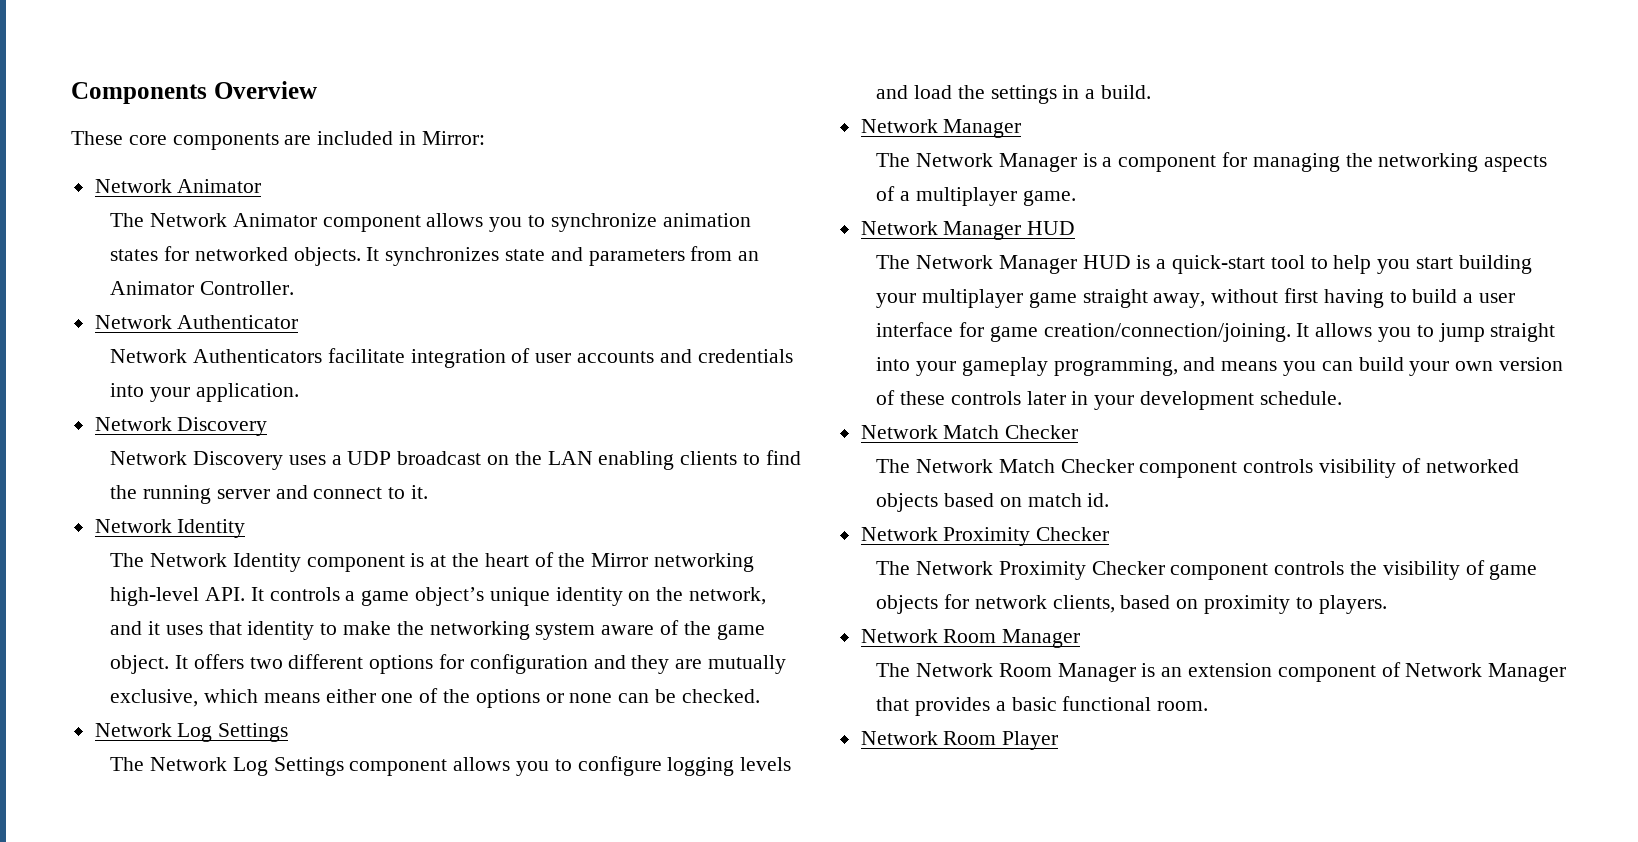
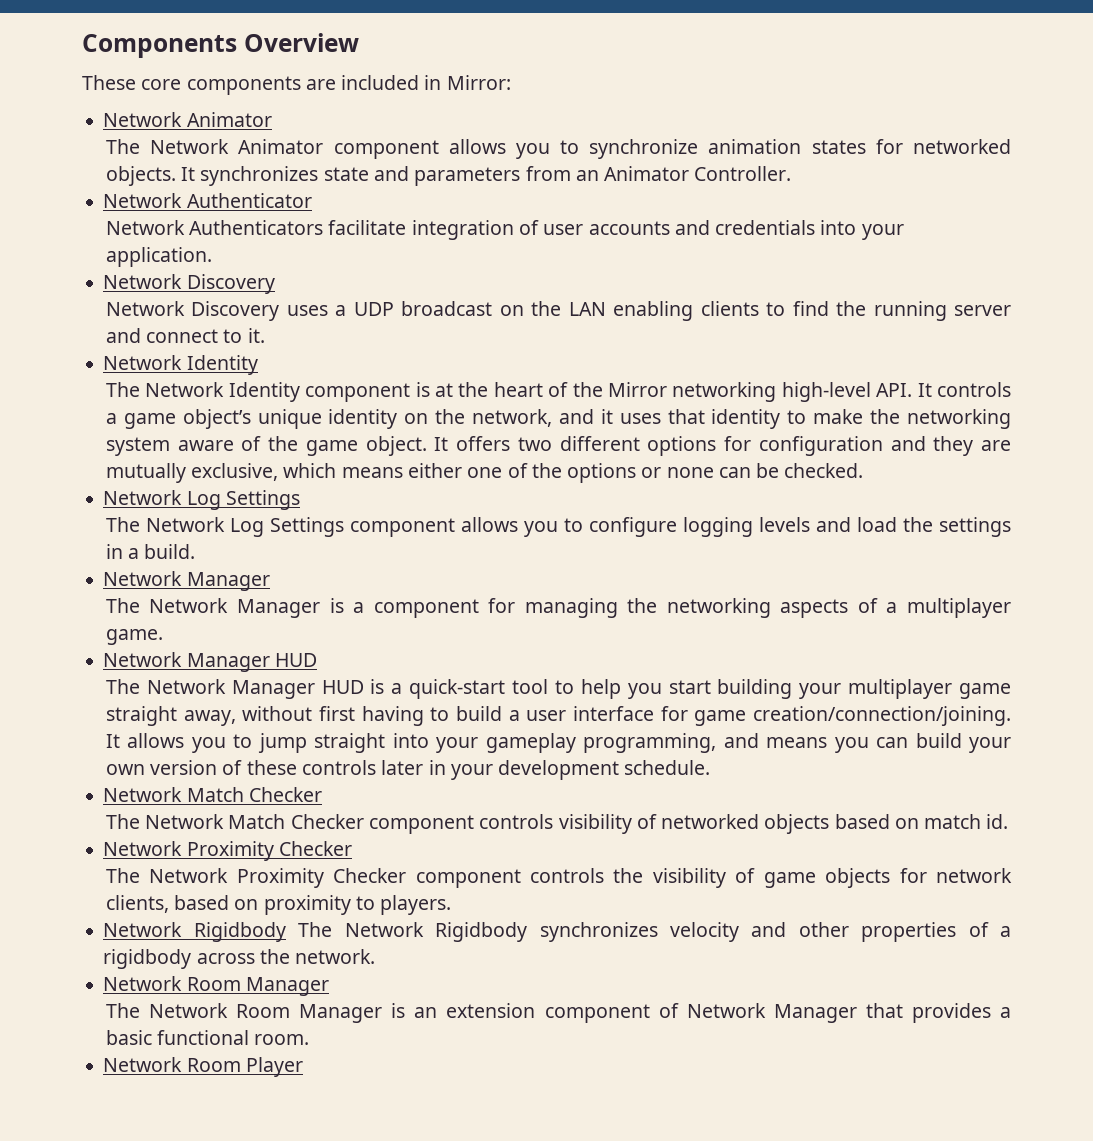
+ Network Rigidbody The Network Rigidbody synchronizes velocity and other properties of a rigidbody across the network.

